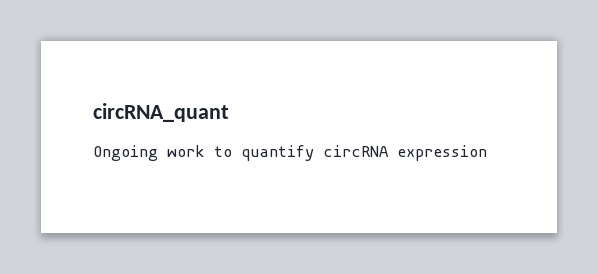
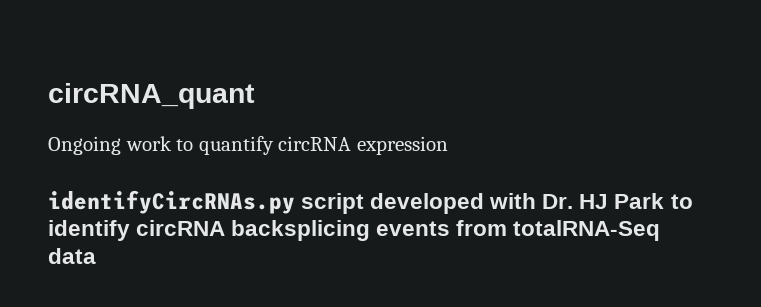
+ identifyCircRNAs.py script developed with Dr. HJ Park to identify circRNA backsplicing events from totalRNA-Seq data

